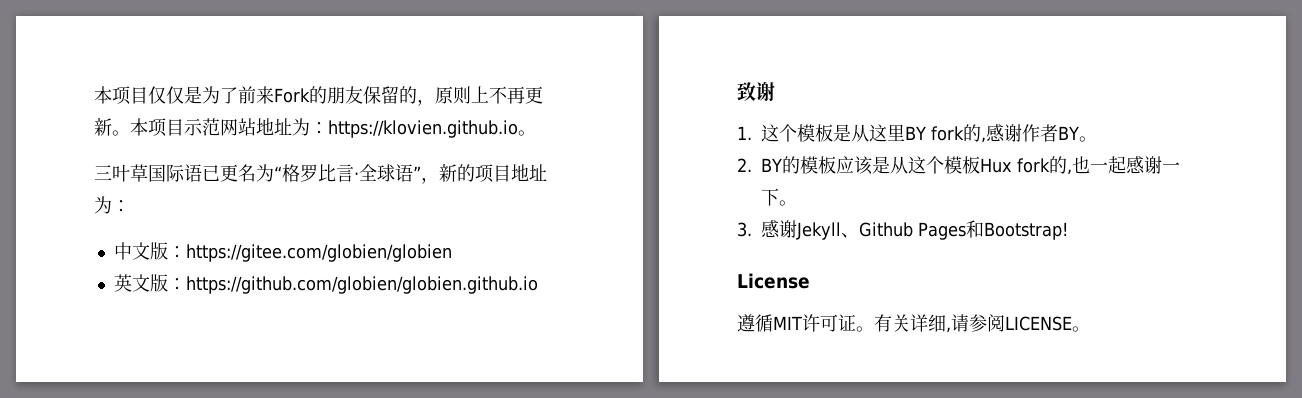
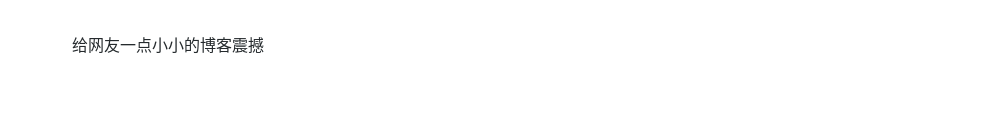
- 本项目仅仅是为了前来Fork的朋友保留的，原则上不再更新。本项目示范网站地址为：https://klovien.github.io。
- 三叶草国际语已更名为“格罗比言·全球语”，新的项目地址为：
- 中文版：https://gitee.com/globien/globien
- 英文版：https://github.com/globien/globien.github.io
- 致谢
- 1.这个模板是从这里BY fork的,感谢作者BY。
- 2. BY的模板应该是从这个模板Hux fork的,也一起感谢一下。
- 3.感谢Jekyll、Github Pages和Bootstrap!
- License
- 遵循MIT许可证。有关详细,请参阅LICENSE。
+ 给网友一点小小的博客震撼

